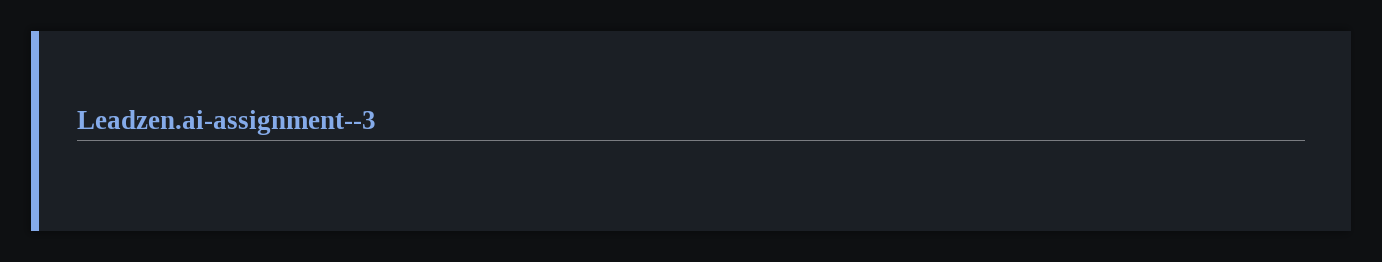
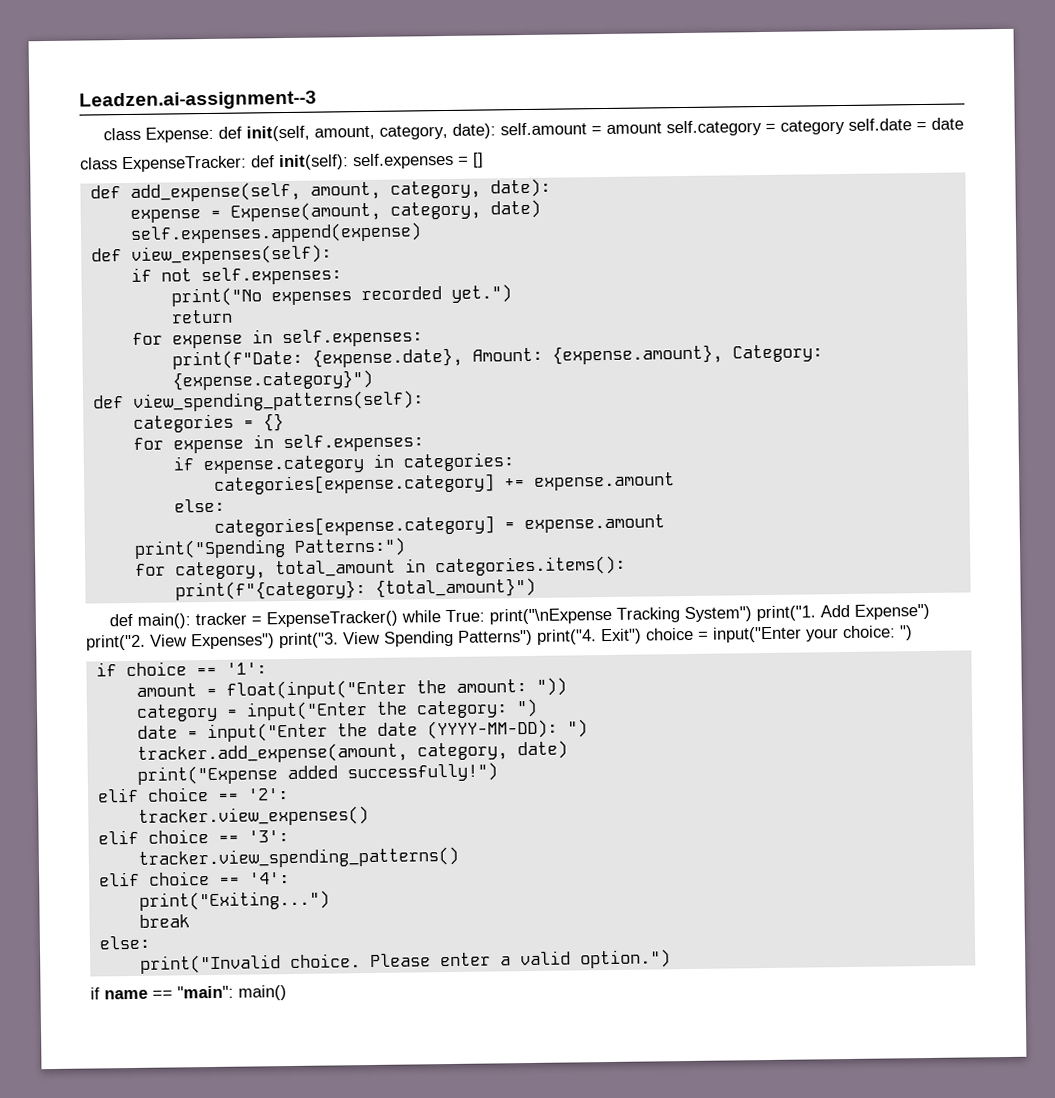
+ class Expense: def init(self, amount, category, date): self.amount = amount self.category = category self.date = date
+ class ExpenseTracker: def init(self): self.expenses = []
+ def add_expense(self, amount, category, date):
+ expense = Expense(amount, category, date)
+ self.expenses.append(expense)
+ def view_expenses(self):
+ if not self.expenses:
+ print("No expenses recorded yet.")
+ return
+ for expense in self.expenses:
+ print(f"Date: {expense.date}, Amount: {expense.amount}, Category: {expense.category}")
+ def view_spending_patterns(self):
+ categories = {}
+ for expense in self.expenses:
+ if expense.category in categories:
+ categories[expense.category] += expense.amount
+ else:
+ categories[expense.category] = expense.amount
+ print("Spending Patterns:")
+ for category, total_amount in categories.items():
+ print(f"{category}: {total_amount}")
+ def main(): tracker = ExpenseTracker() while True: print("\nExpense Tracking System") print("1. Add Expense") print("2. View Expenses") print("3. View Spending Patterns") print("4. Exit") choice = input("Enter your choice: ")
+ if choice == '1':
+ amount = float(input("Enter the amount: "))
+ category = input("Enter the category: ")
+ date = input("Enter the date (YYYY-MM-DD): ")
+ tracker.add_expense(amount, category, date)
+ print("Expense added successfully!")
+ elif choice == '2':
+ tracker.view_expenses()
+ elif choice == '3':
+ tracker.view_spending_patterns()
+ elif choice == '4':
+ print("Exiting...")
+ break
+ else:
+ print("Invalid choice. Please enter a valid option.")
+ if name == "main": main()

